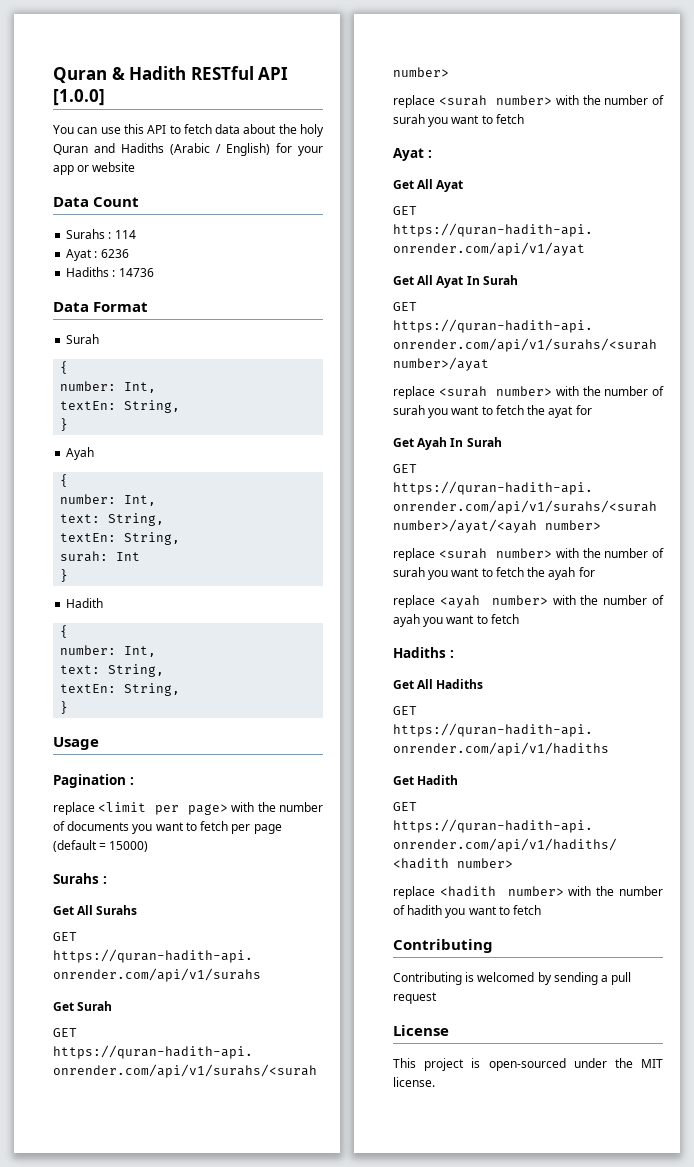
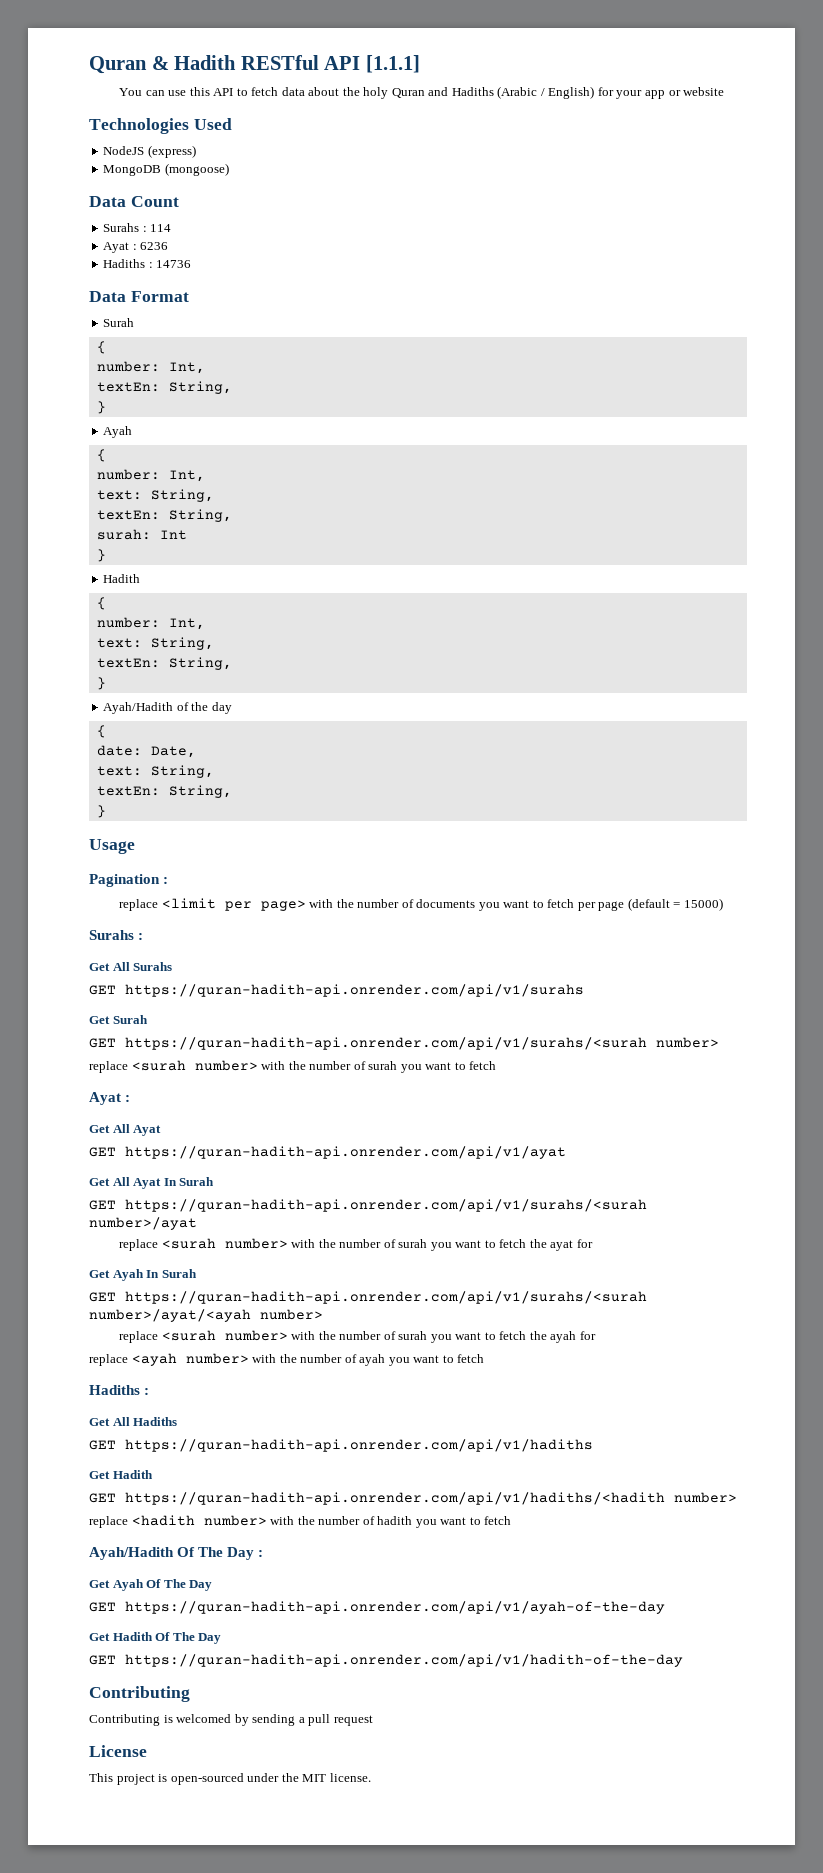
- Quran & Hadith RESTful API [1.0.0]
+ Quran & Hadith RESTful API [1.1.1]
+ Technologies Used
+ NodeJS (express)
+ MongoDB (mongoose)
+ Ayah/Hadith of the day
+ {
+ date: Date,
+ text: String,
+ textEn: String,
+ }
+ Ayah/Hadith Of The Day :
+ Get Ayah Of The Day
+ GET https://quran-hadith-api.onrender.com/api/v1/ayah-of-the-day
+ Get Hadith Of The Day
+ GET https://quran-hadith-api.onrender.com/api/v1/hadith-of-the-day

